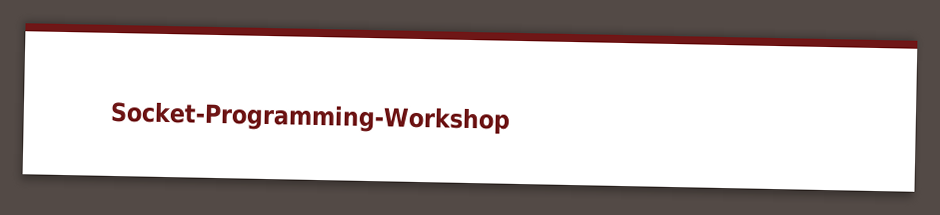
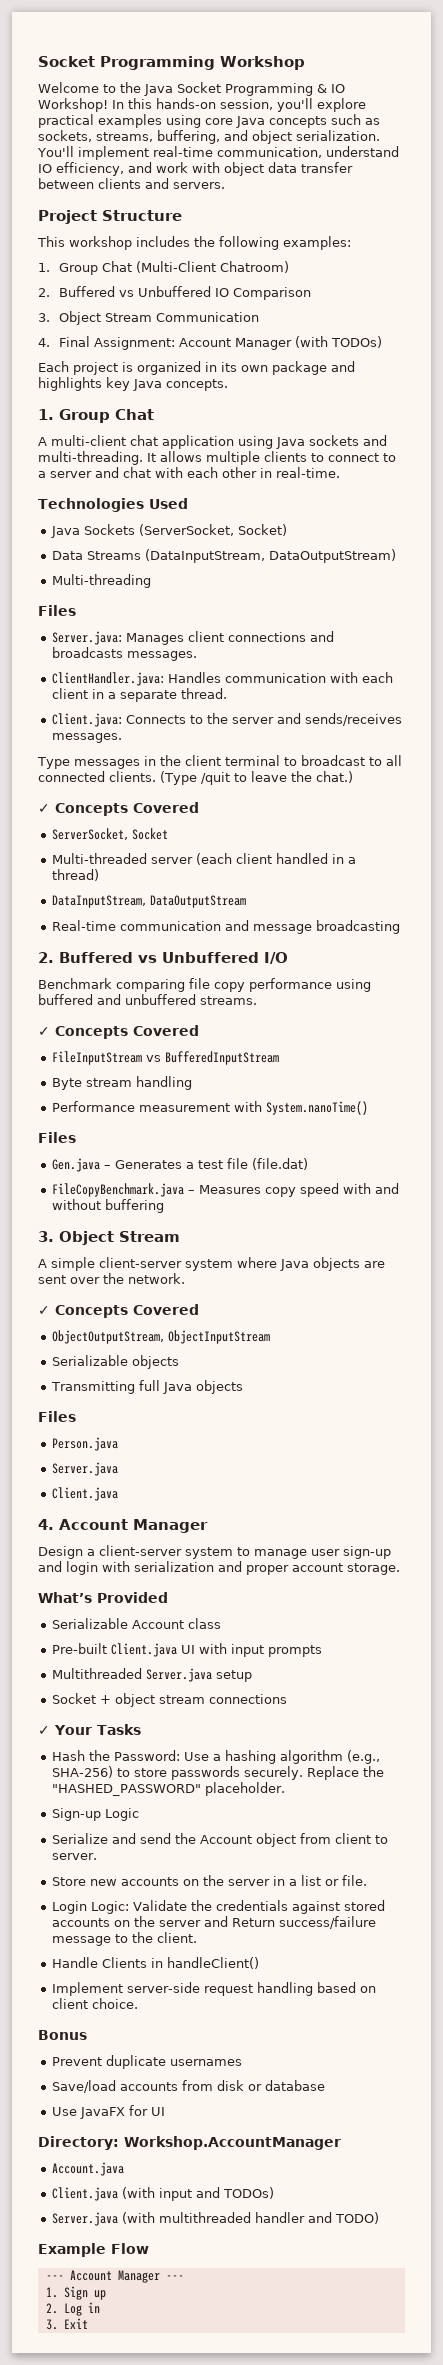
- Socket-Programming-Workshop
+ Socket Programming Workshop
+ Welcome to the Java Socket Programming & IO Workshop! In this hands-on session, you'll explore practical examples using core Java concepts such as sockets, streams, buffering, and object serialization. You'll implement real-time communication, understand IO efficiency, and work with object data transfer between clients and servers.
+ Project Structure
+ This workshop includes the following examples:
+ 1. Group Chat (Multi-Client Chatroom)
+ 2. Buffered vs Unbuffered IO Comparison
+ 3. Object Stream Communication
+ 4. Final Assignment: Account Manager (with TODOs)
+ Each project is organized in its own package and highlights key Java concepts.
+ 1. Group Chat
+ A multi-client chat application using Java sockets and multi-threading. It allows multiple clients to connect to a server and chat with each other in real-time.
+ Technologies Used
+ Java Sockets (ServerSocket, Socket)
+ Data Streams (DataInputStream, DataOutputStream)
+ Multi-threading
+ Files
+ Server.java: Manages client connections and broadcasts messages.
+ ClientHandler.java: Handles communication with each client in a separate thread.
+ Client.java: Connects to the server and sends/receives messages.
+ Type messages in the client terminal to broadcast to all connected clients. (Type /quit to leave the chat.)
+ ✓ Concepts Covered
+ ServerSocket, Socket
+ Multi-threaded server (each client handled in a thread)
+ DataInputStream, DataOutputStream
+ Real-time communication and message broadcasting
+ 2. Buffered vs Unbuffered I/O
+ Benchmark comparing file copy performance using buffered and unbuffered streams.
+ ✓ Concepts Covered
+ FileInputStream vs BufferedInputStream
+ Byte stream handling
+ Performance measurement with System.nanoTime()
+ Files
+ Gen.java – Generates a test file (file.dat)
+ FileCopyBenchmark.java – Measures copy speed with and without buffering
+ 3. Object Stream
+ A simple client-server system where Java objects are sent over the network.
+ ✓ Concepts Covered
+ ObjectOutputStream, ObjectInputStream
+ Serializable objects
+ Transmitting full Java objects
+ Files
+ Person.java
+ Server.java
+ Client.java
+ 4. Account Manager
+ Design a client-server system to manage user sign-up and login with serialization and proper account storage.
+ What’s Provided
+ Serializable Account class
+ Pre-built Client.java UI with input prompts
+ Multithreaded Server.java setup
+ Socket + object stream connections
+ ✓ Your Tasks
+ Hash the Password: Use a hashing algorithm (e.g., SHA-256) to store passwords securely. Replace the "HASHED_PASSWORD" placeholder.
+ Sign-up Logic
+ Serialize and send the Account object from client to server.
+ Store new accounts on the server in a list or file.
+ Login Logic: Validate the credentials against stored accounts on the server and Return success/failure message to the client.
+ Handle Clients in handleClient()
+ Implement server-side request handling based on client choice.
+ Bonus
+ Prevent duplicate usernames
+ Save/load accounts from disk or database
+ Use JavaFX for UI
+ Directory: Workshop.AccountManager
+ Account.java
+ Client.java (with input and TODOs)
+ Server.java (with multithreaded handler and TODO)
+ Example Flow
+ --- Account Manager ---
+ 1. Sign up
+ 2. Log in
+ 3. Exit

